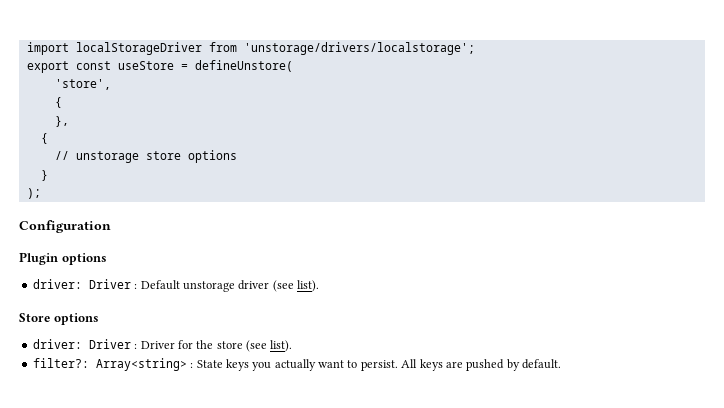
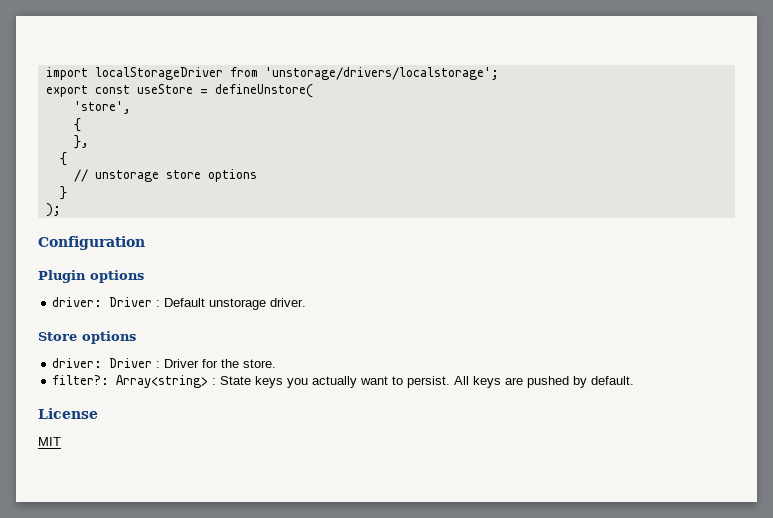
- driver: Driver : Default unstorage driver (see list).
+ driver: Driver : Default unstorage driver.
- driver: Driver : Driver for the store (see list).
+ driver: Driver : Driver for the store.
+ License
+ MIT

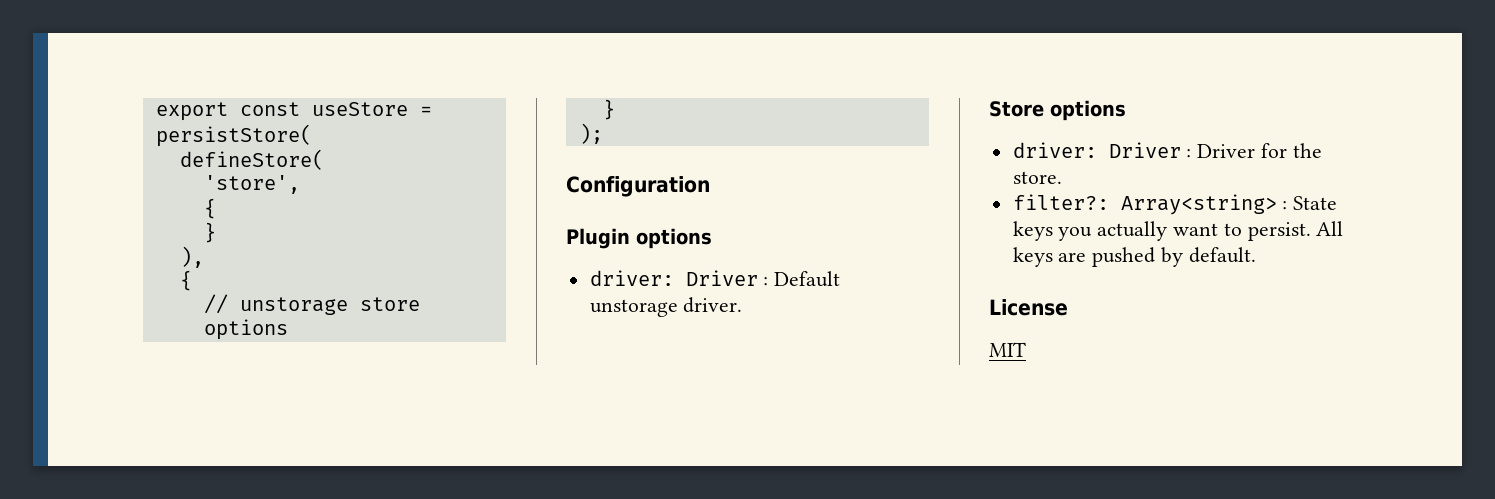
- import localStorageDriver from 'unstorage/drivers/localstorage';
- export const useStore = defineUnstore(
+ export const useStore = persistStore(
+ defineStore(
  'store',
  {
- },
+ }
+ ),

